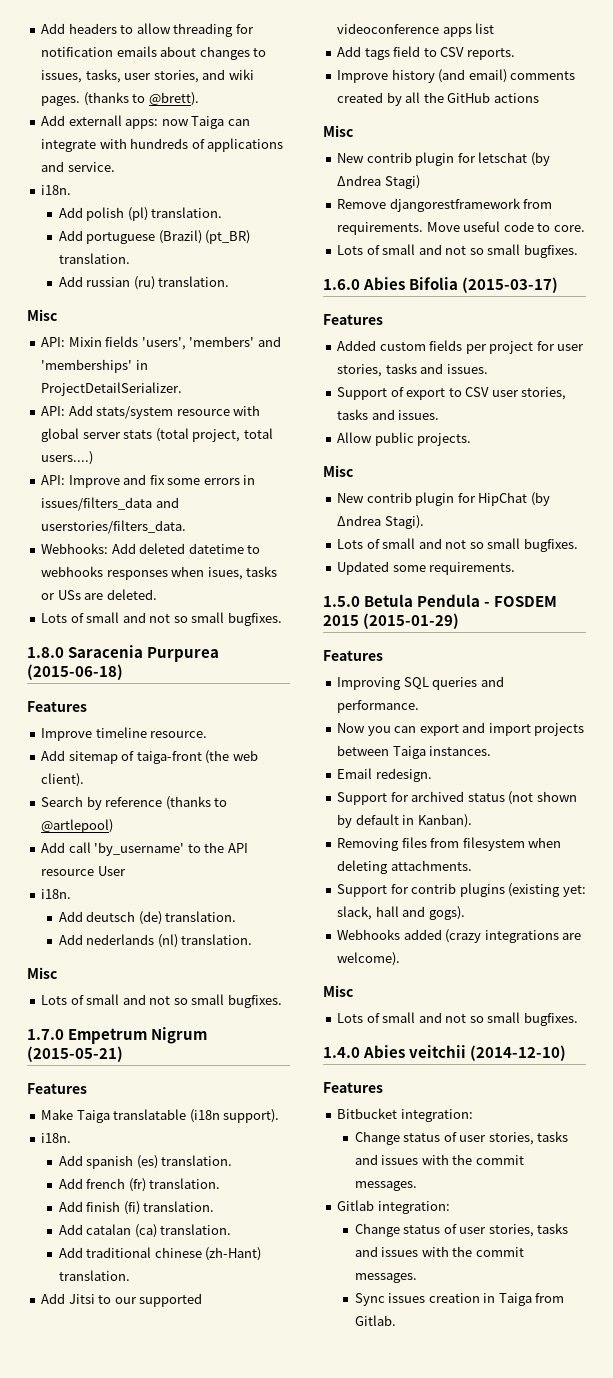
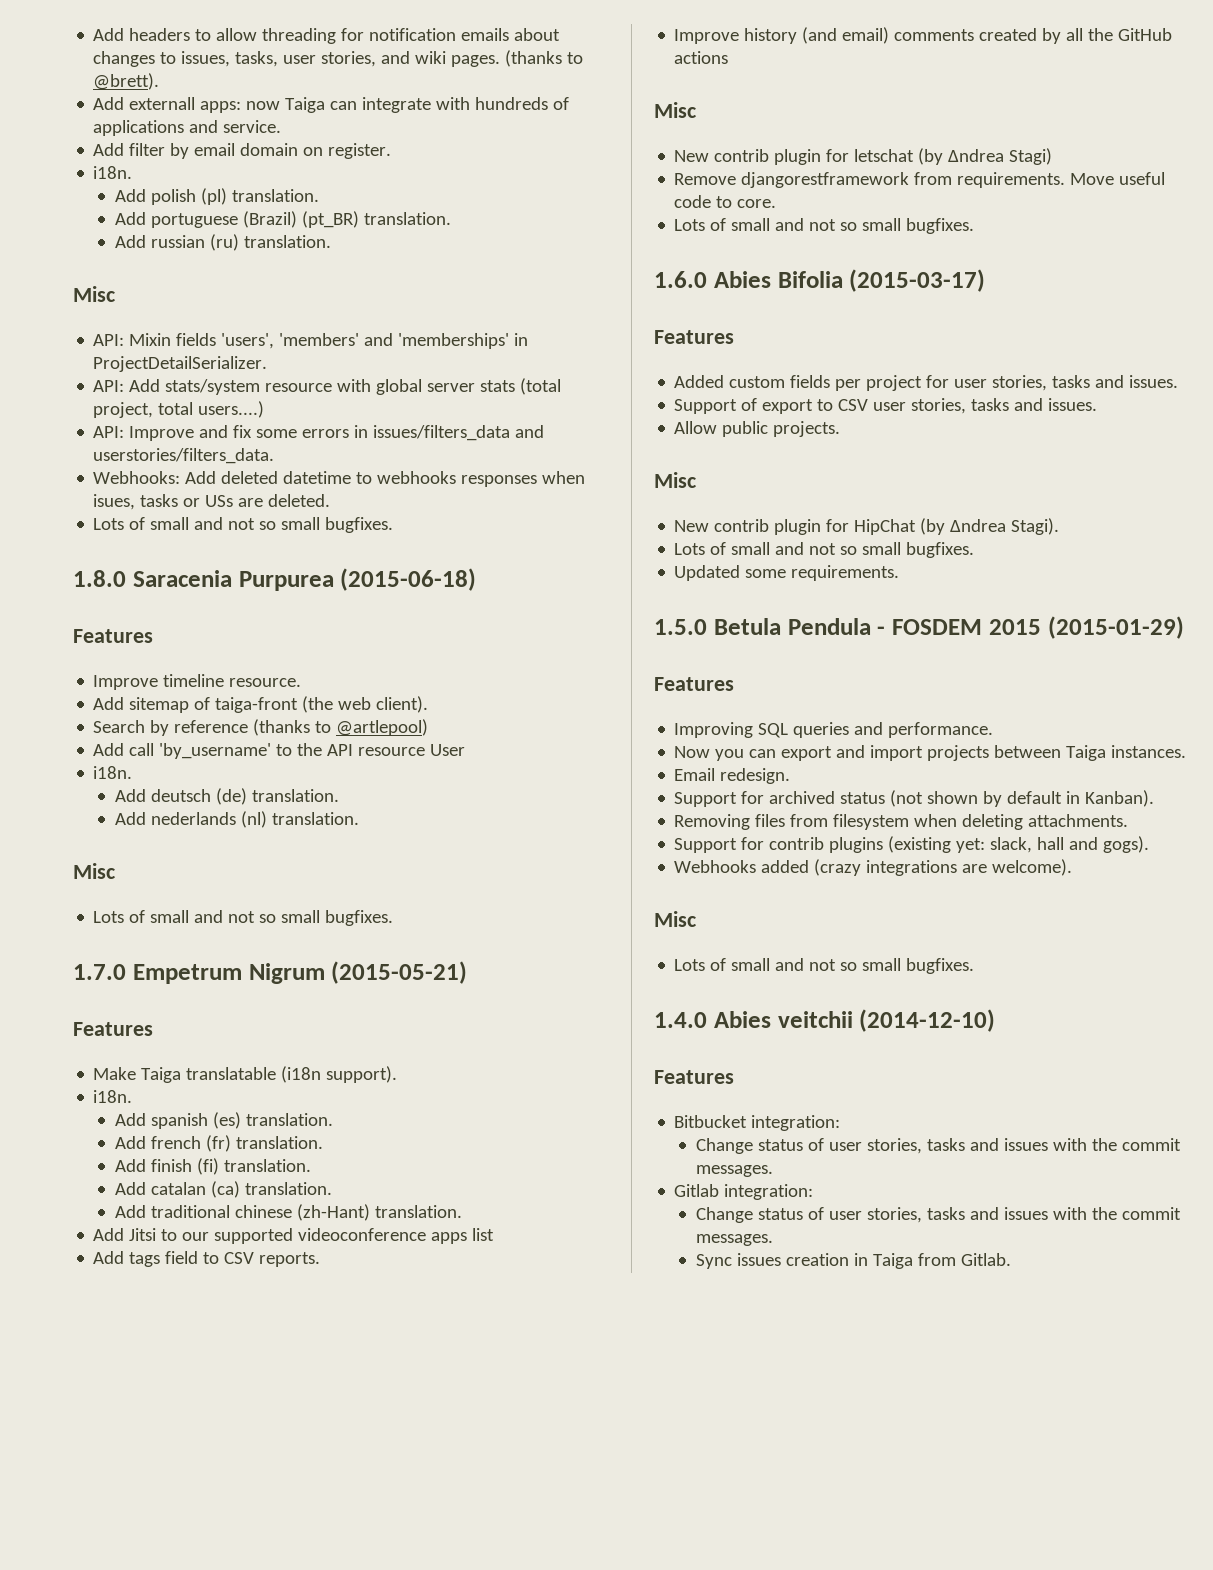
+ Add filter by email domain on register.

